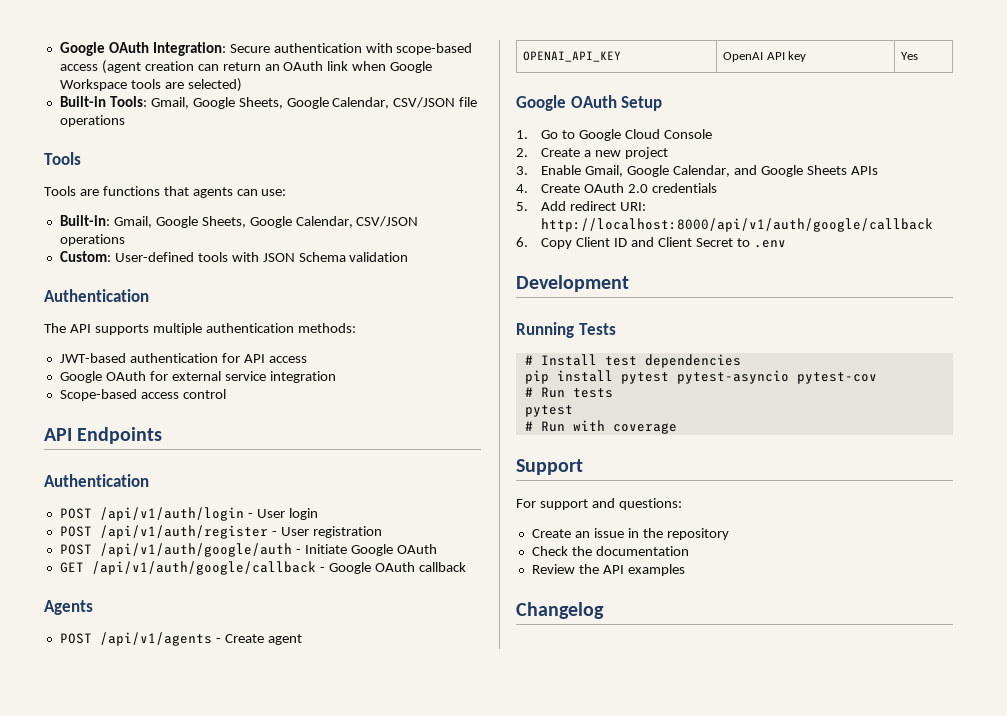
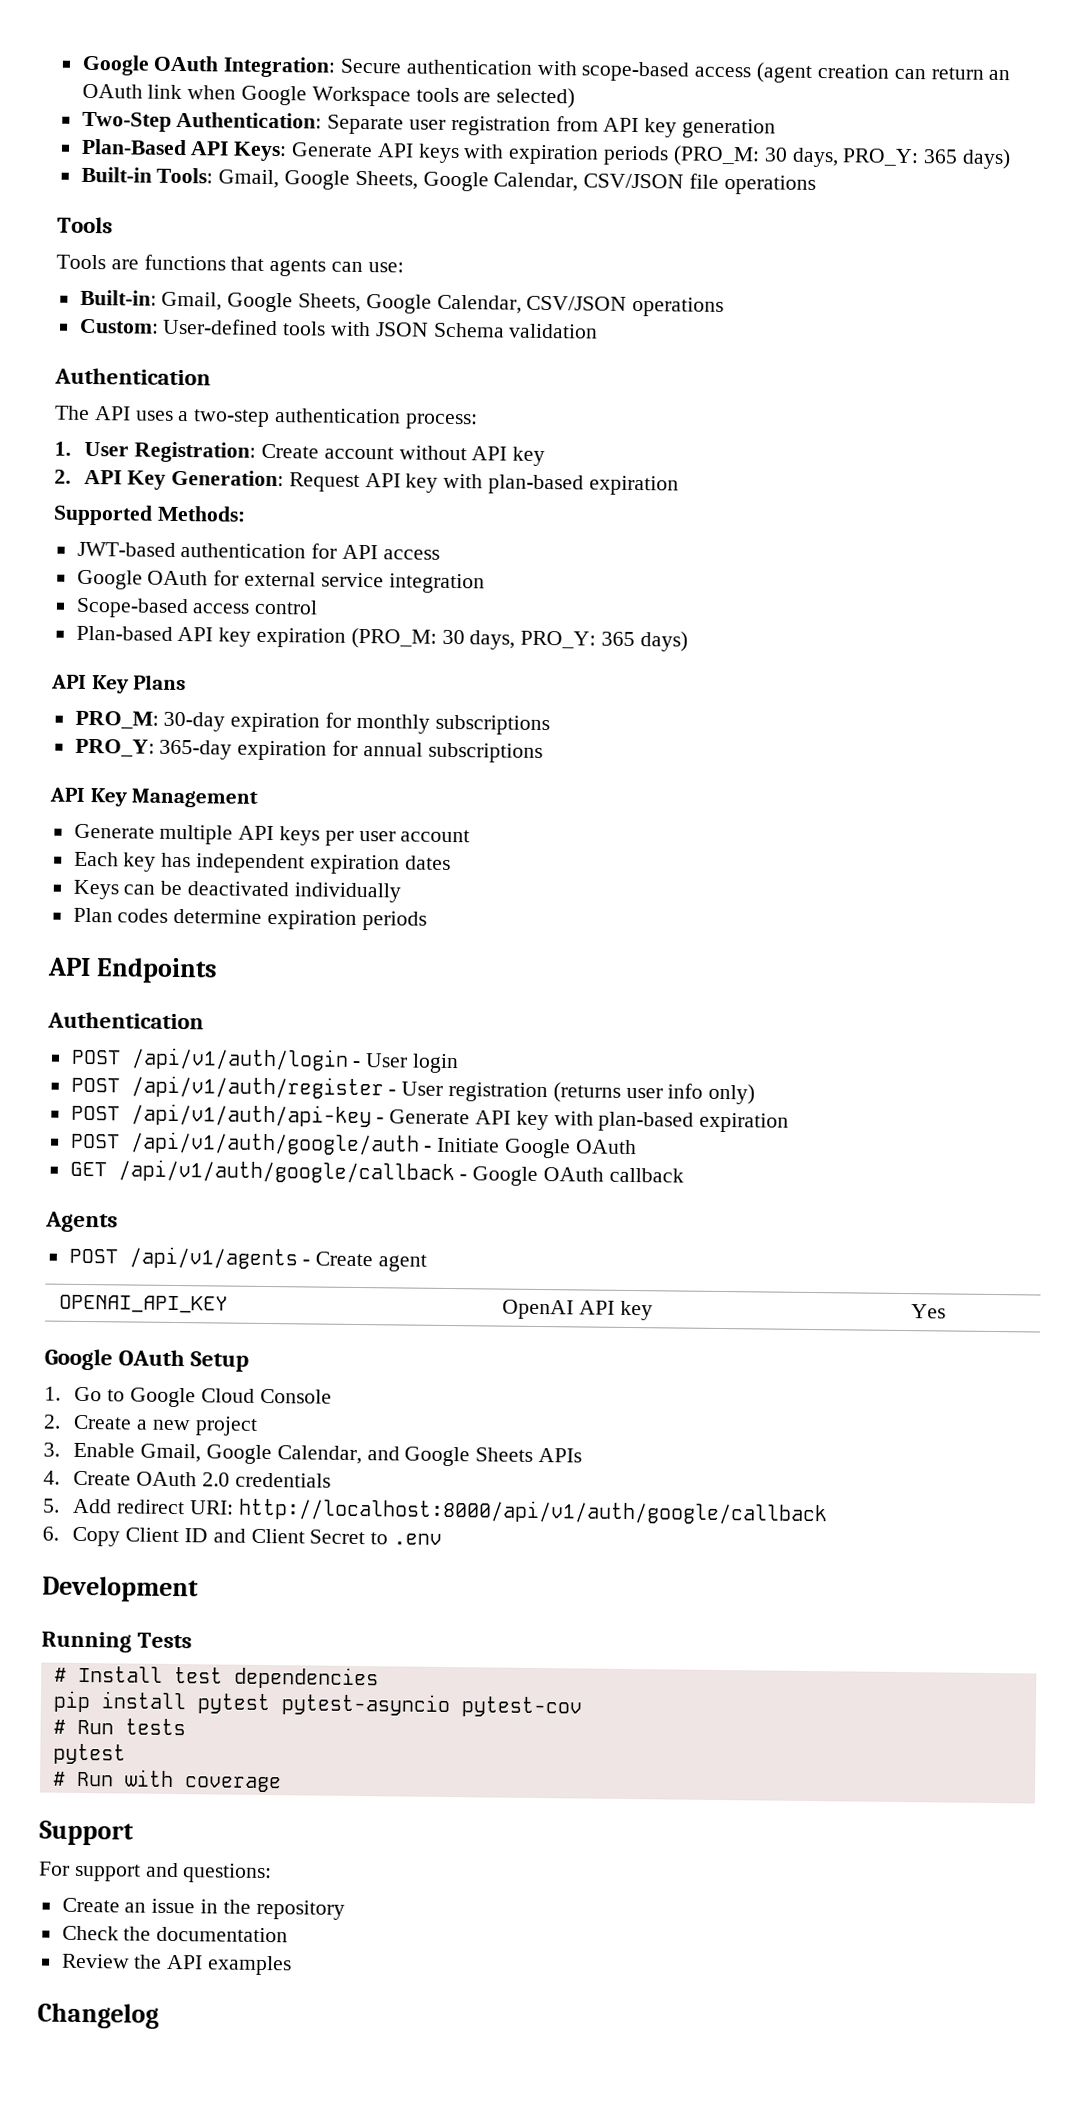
+ Two-Step Authentication: Separate user registration from API key generation
+ Plan-Based API Keys: Generate API keys with expiration periods (PRO_M: 30 days, PRO_Y: 365 days)
- The API supports multiple authentication methods:
+ The API uses a two-step authentication process:
+ 1. User Registration: Create account without API key
+ 2. API Key Generation: Request API key with plan-based expiration
+ Supported Methods:
+ Plan-based API key expiration (PRO_M: 30 days, PRO_Y: 365 days)
+ API Key Plans
+ PRO_M: 30-day expiration for monthly subscriptions
+ PRO_Y: 365-day expiration for annual subscriptions
+ API Key Management
+ Generate multiple API keys per user account
+ Each key has independent expiration dates
+ Keys can be deactivated individually
+ Plan codes determine expiration periods
- POST /api/v1/auth/register - User registration
+ POST /api/v1/auth/register - User registration (returns user info only)
+ POST /api/v1/auth/api-key - Generate API key with plan-based expiration

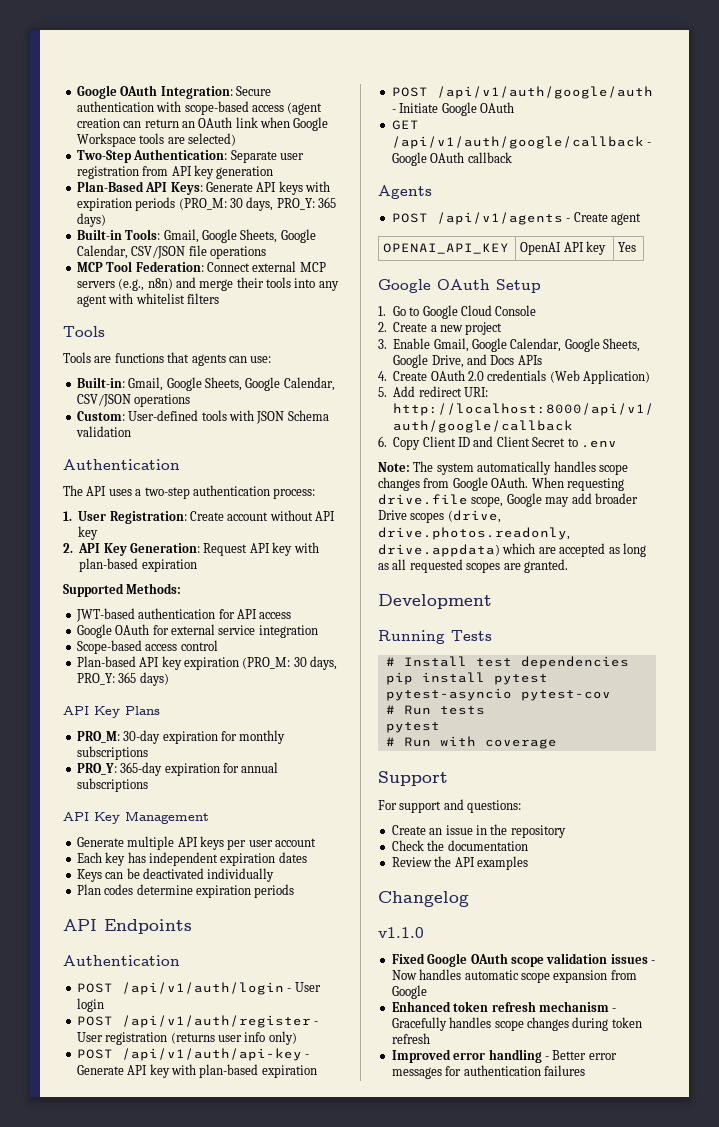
+ MCP Tool Federation: Connect external MCP servers (e.g., n8n) and merge their tools into any agent with whitelist filters
- 3. Enable Gmail, Google Calendar, and Google Sheets APIs
+ 3. Enable Gmail, Google Calendar, Google Sheets, Google Drive, and Docs APIs
- 4. Create OAuth 2.0 credentials
+ 4. Create OAuth 2.0 credentials (Web Application)
+ Note: The system automatically handles scope changes from Google OAuth. When requesting drive.file scope, Google may add broader Drive scopes (drive, drive.photos.readonly, drive.appdata) which are accepted as long as all requested scopes are granted.
+ v1.1.0
+ Fixed Google OAuth scope validation issues - Now handles automatic scope expansion from Google
+ Enhanced token refresh mechanism - Gracefully handles scope changes during token refresh
+ Improved error handling - Better error messages for authentication failures

